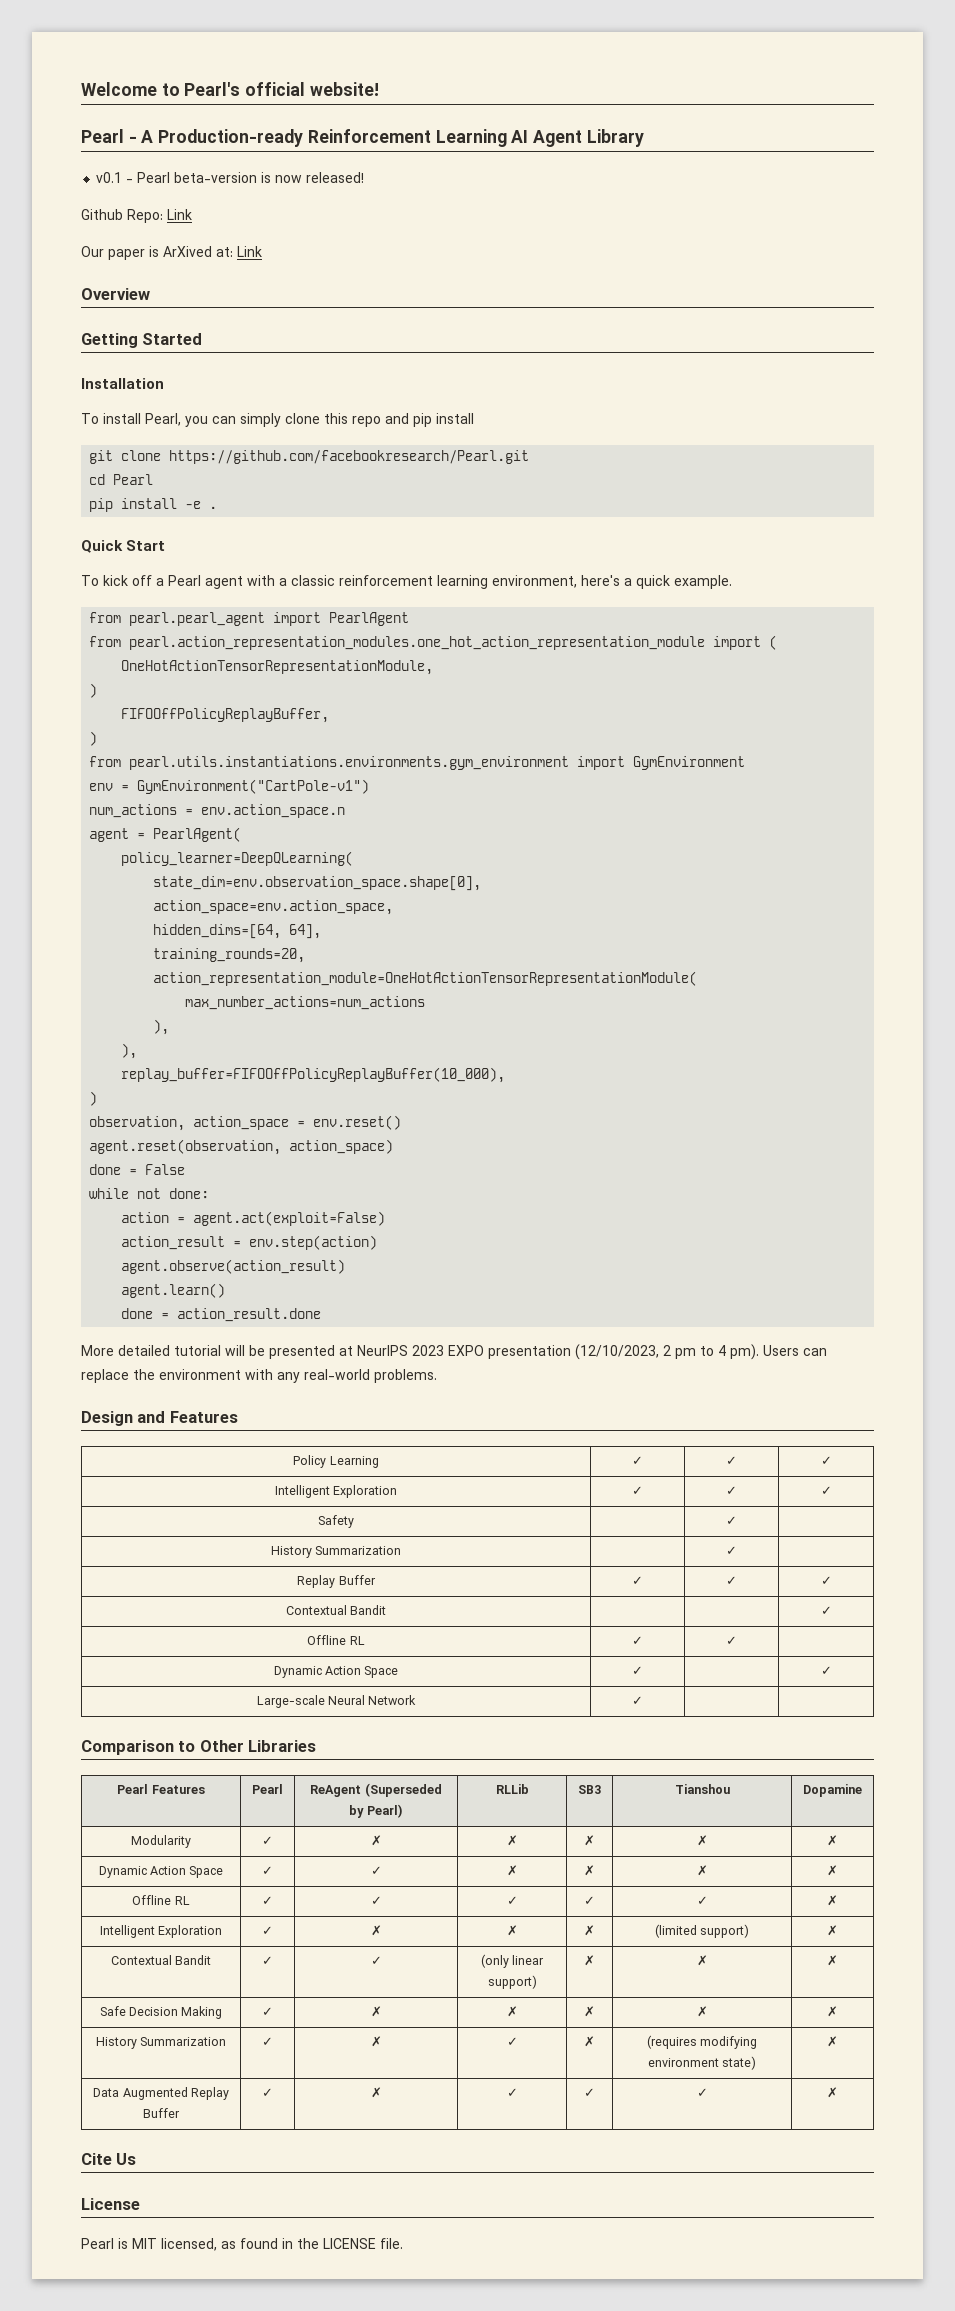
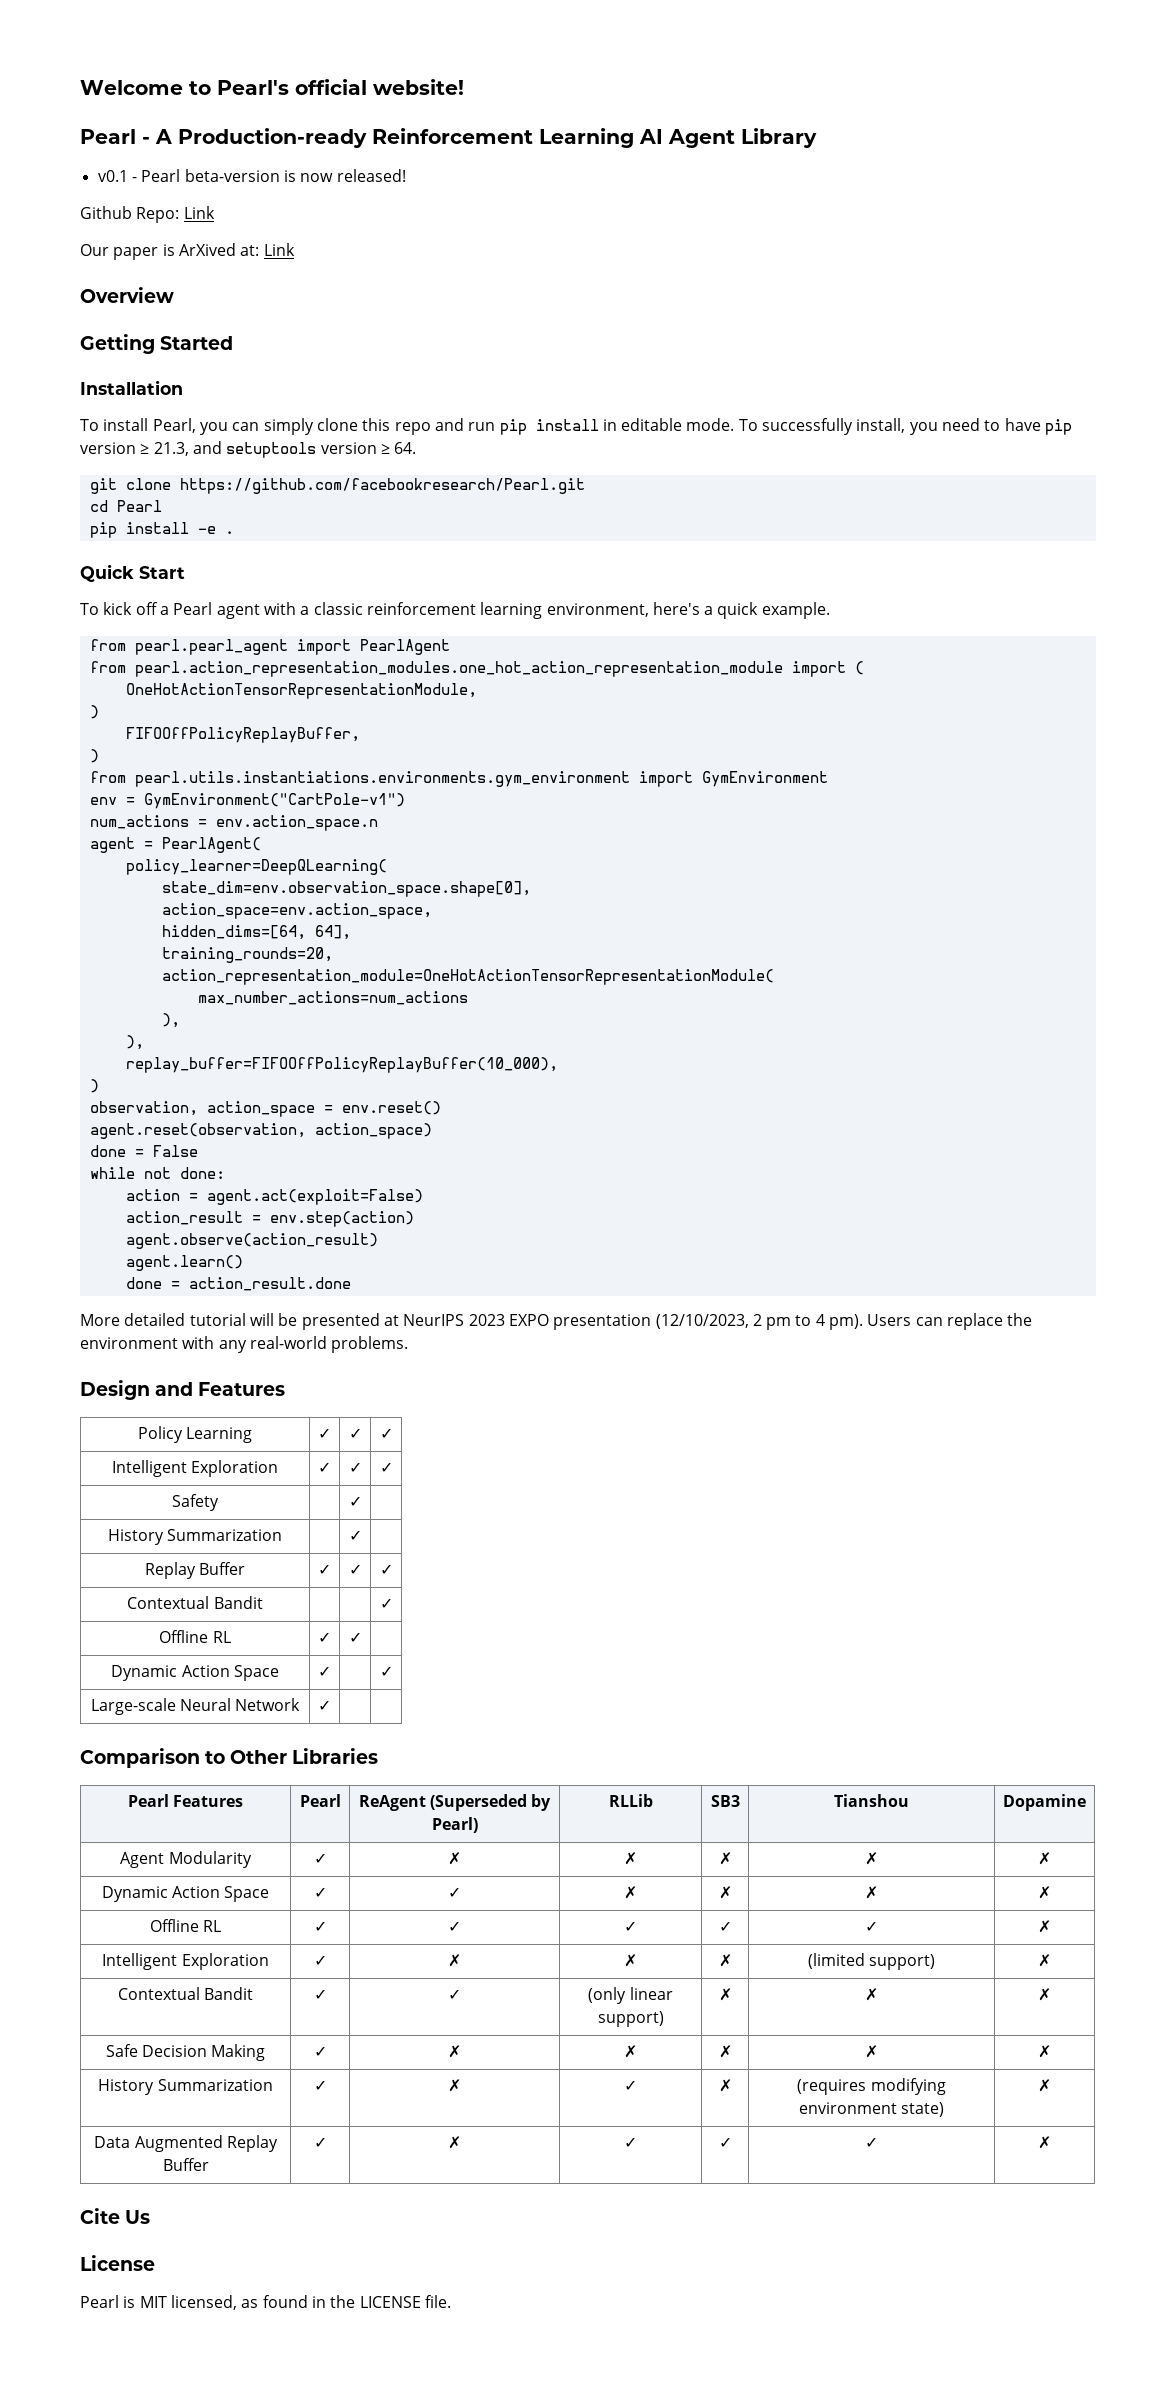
- To install Pearl, you can simply clone this repo and pip install
+ To install Pearl, you can simply clone this repo and run pip install in editable mode. To successfully install, you need to have pip version ≥ 21.3, and setuptools version ≥ 64.
- Modularity | ✓ | ✗ | ✗ | ✗ | ✗ | ✗
+ Agent Modularity | ✓ | ✗ | ✗ | ✗ | ✗ | ✗

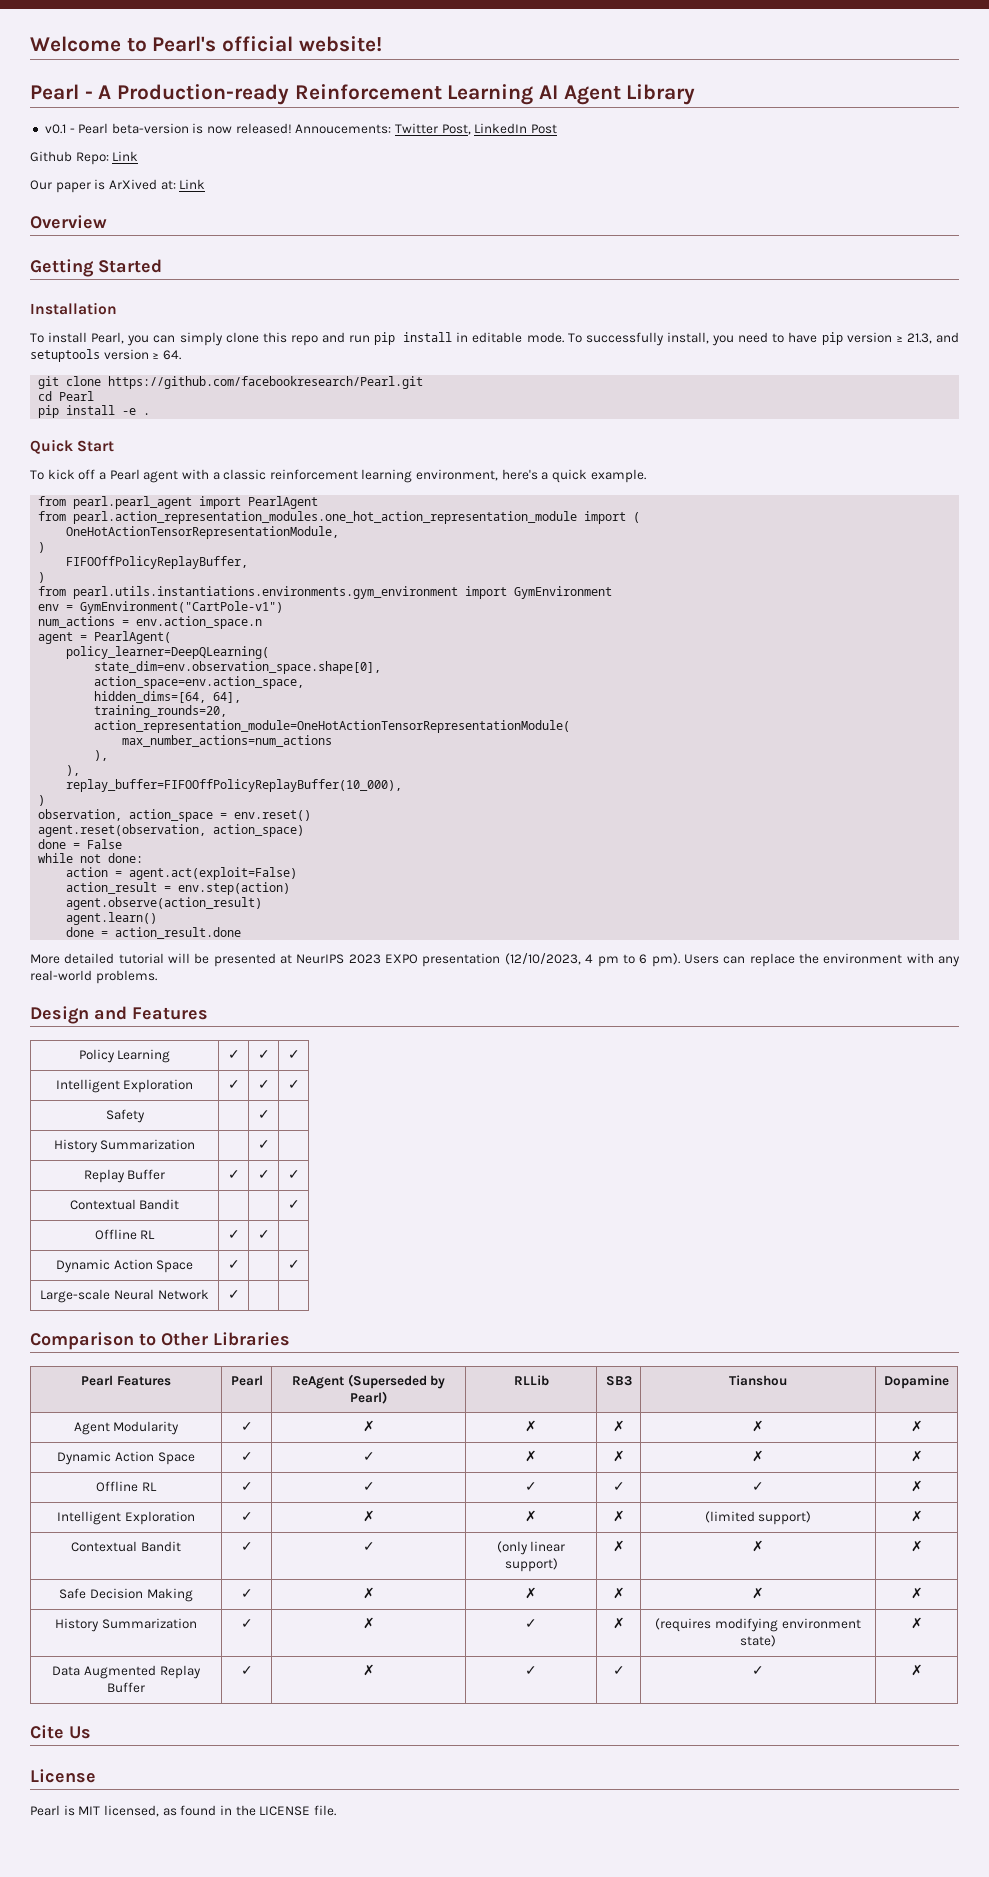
+ Annoucements: Twitter Post, LinkedIn Post
- More detailed tutorial will be presented at NeurIPS 2023 EXPO presentation (12/10/2023, 2 pm to 4 pm).
+ More detailed tutorial will be presented at NeurIPS 2023 EXPO presentation (12/10/2023, 4 pm to 6 pm).

